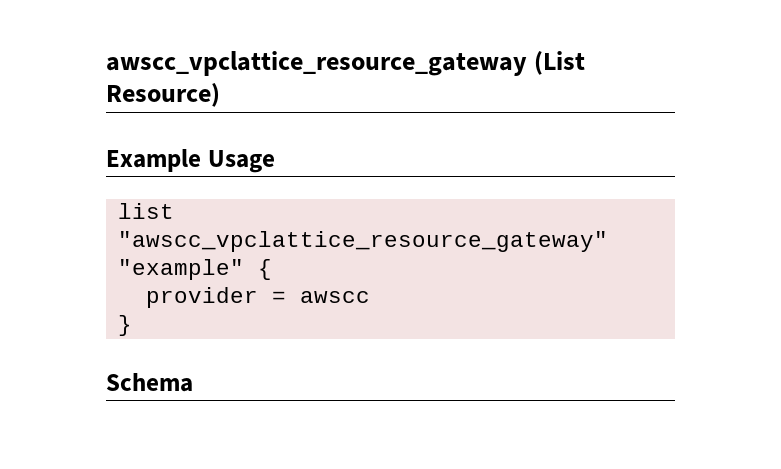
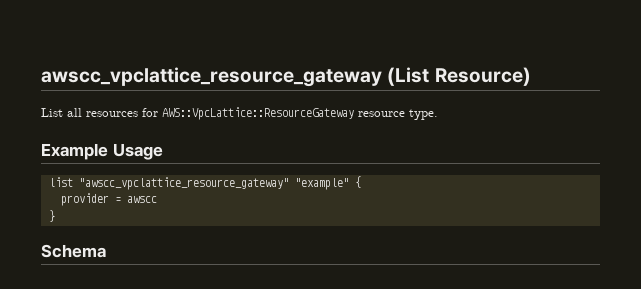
+ List all resources for AWS::VpcLattice::ResourceGateway resource type.

